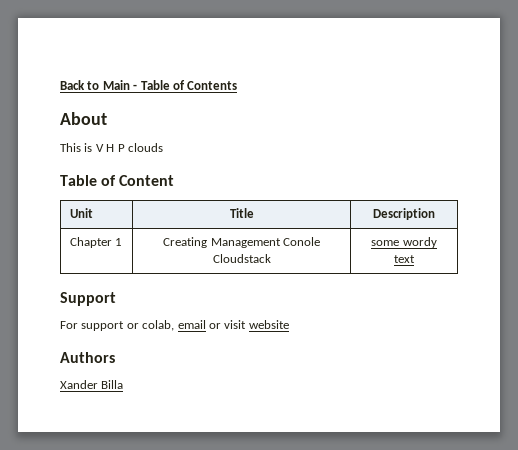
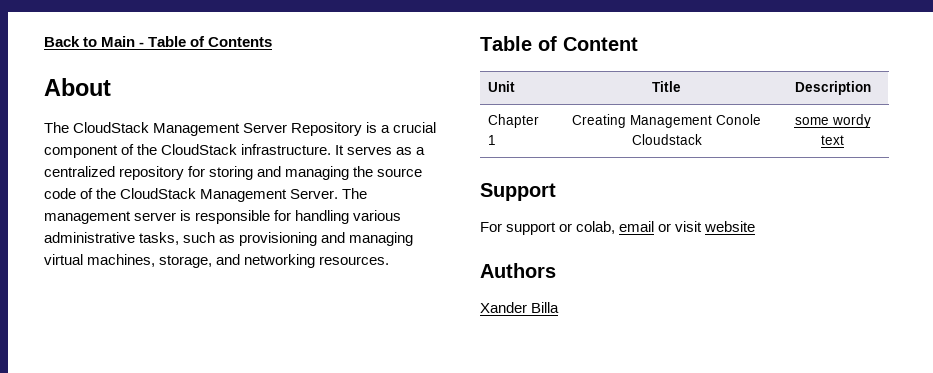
- This is V H P clouds
+ The CloudStack Management Server Repository is a crucial component of the CloudStack infrastructure. It serves as a centralized repository for storing and managing the source code of the CloudStack Management Server. The management server is responsible for handling various administrative tasks, such as provisioning and managing virtual machines, storage, and networking resources.

